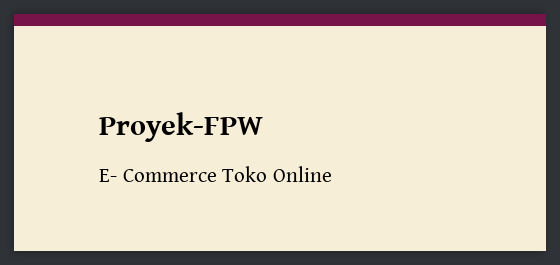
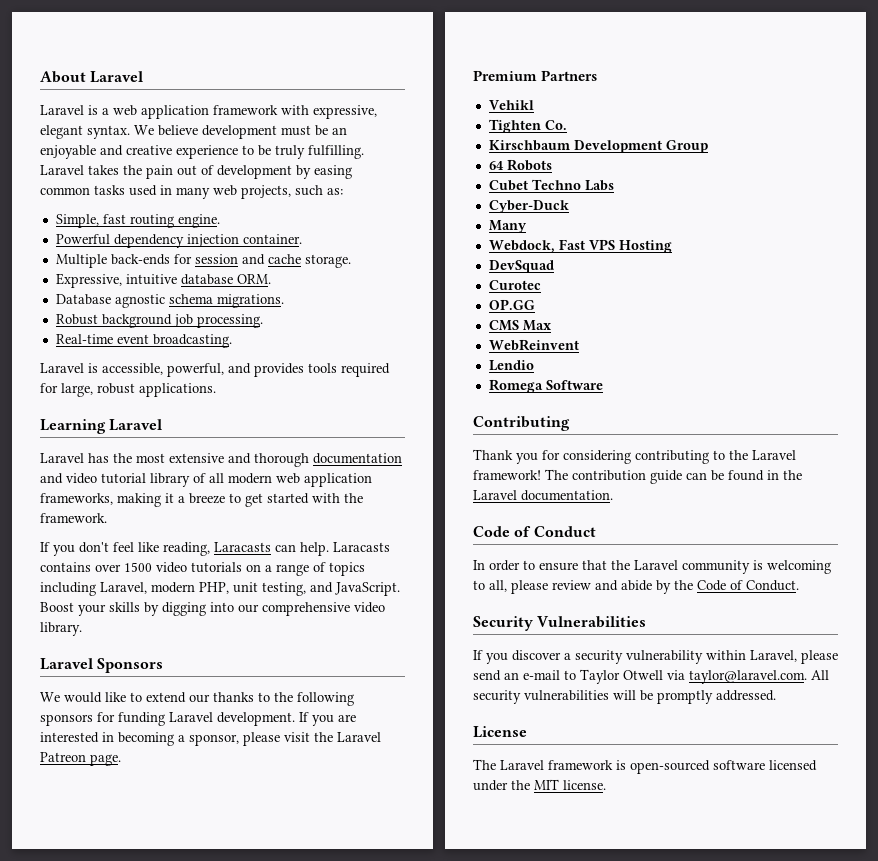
- Proyek-FPW
- E- Commerce Toko Online
+ About Laravel
+ Laravel is a web application framework with expressive, elegant syntax. We believe development must be an enjoyable and creative experience to be truly fulfilling. Laravel takes the pain out of development by easing common tasks used in many web projects, such as:
+ Simple, fast routing engine.
+ Powerful dependency injection container.
+ Multiple back-ends for session and cache storage.
+ Expressive, intuitive database ORM.
+ Database agnostic schema migrations.
+ Robust background job processing.
+ Real-time event broadcasting.
+ Laravel is accessible, powerful, and provides tools required for large, robust applications.
+ Learning Laravel
+ Laravel has the most extensive and thorough documentation and video tutorial library of all modern web application frameworks, making it a breeze to get started with the framework.
+ If you don't feel like reading, Laracasts can help. Laracasts contains over 1500 video tutorials on a range of topics including Laravel, modern PHP, unit testing, and JavaScript. Boost your skills by digging into our comprehensive video library.
+ Laravel Sponsors
+ We would like to extend our thanks to the following sponsors for funding Laravel development. If you are interested in becoming a sponsor, please visit the Laravel Patreon page.
+ Premium Partners
+ Vehikl
+ Tighten Co.
+ Kirschbaum Development Group
+ 64 Robots
+ Cubet Techno Labs
+ Cyber-Duck
+ Many
+ Webdock, Fast VPS Hosting
+ DevSquad
+ Curotec
+ OP.GG
+ CMS Max
+ WebReinvent
+ Lendio
+ Romega Software
+ Contributing
+ Thank you for considering contributing to the Laravel framework! The contribution guide can be found in the Laravel documentation.
+ Code of Conduct
+ In order to ensure that the Laravel community is welcoming to all, please review and abide by the Code of Conduct.
+ Security Vulnerabilities
+ If you discover a security vulnerability within Laravel, please send an e-mail to Taylor Otwell via taylor@laravel.com. All security vulnerabilities will be promptly addressed.
+ License
+ The Laravel framework is open-sourced software licensed under the MIT license.

